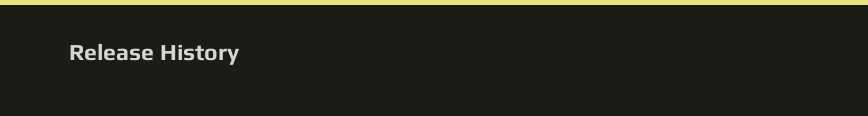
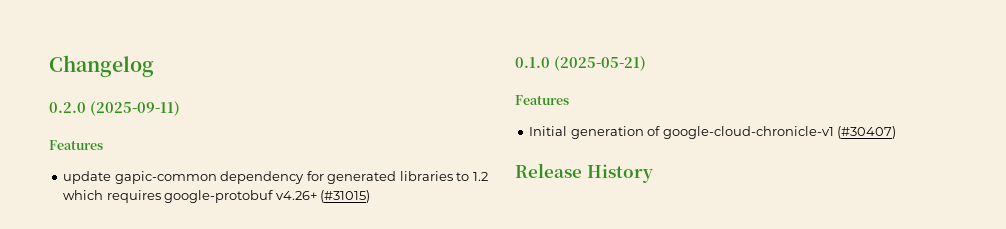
+ Changelog
+ 0.2.0 (2025-09-11)
+ Features
+ update gapic-common dependency for generated libraries to 1.2 which requires google-protobuf v4.26+ (#31015)
+ 0.1.0 (2025-05-21)
+ Features
+ Initial generation of google-cloud-chronicle-v1 (#30407)

